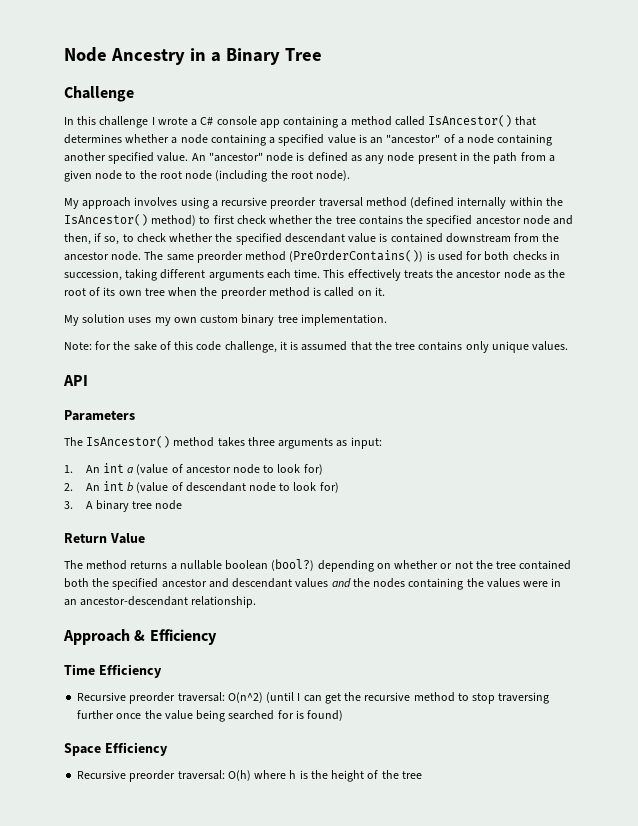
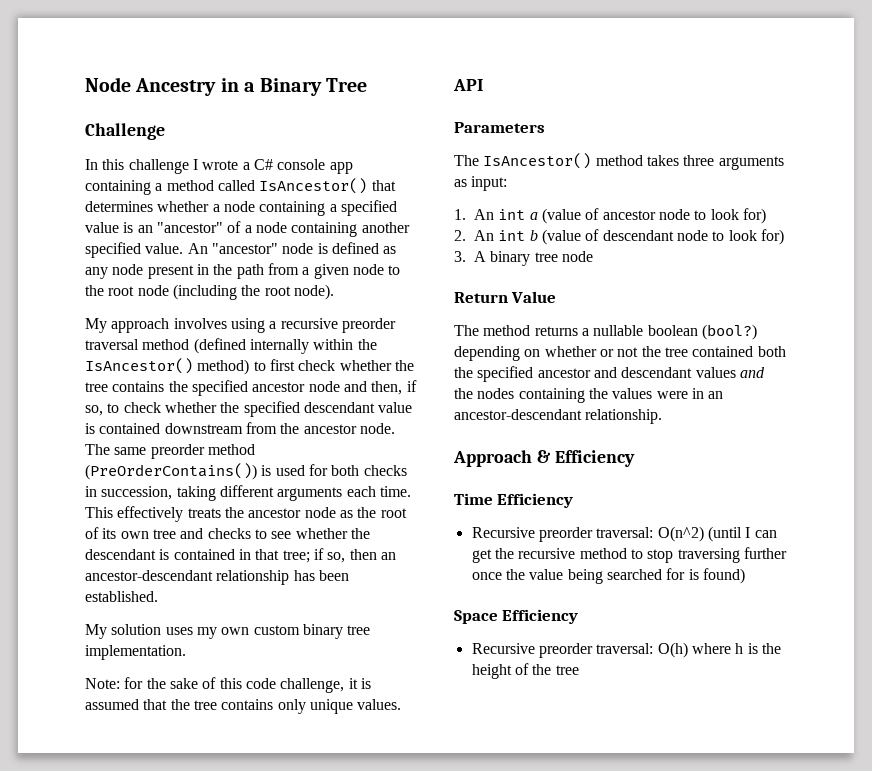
- This effectively treats the ancestor node as the root of its own tree when the preorder method is called on it.
+ This effectively treats the ancestor node as the root of its own tree and checks to see whether the descendant is contained in that tree; if so, then an ancestor-descendant relationship has been established.

